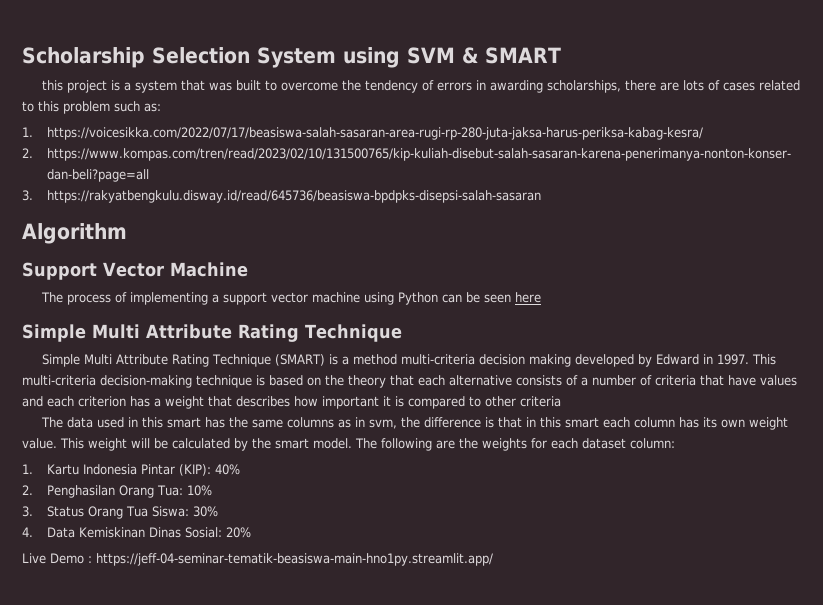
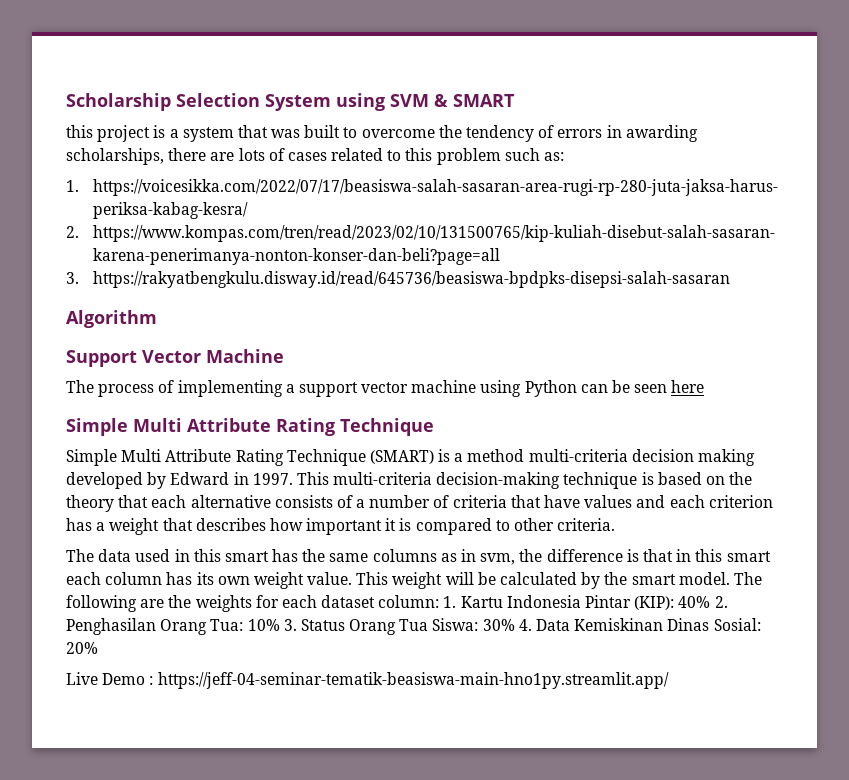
- This multi-criteria decision-making technique is based on the theory that each alternative consists of a number of criteria that have values and each criterion has a weight that describes how important it is compared to other criteria
+ This multi-criteria decision-making technique is based on the theory that each alternative consists of a number of criteria that have values and each criterion has a weight that describes how important it is compared to other criteria.
- The following are the weights for each dataset column:
- 1. Kartu Indonesia Pintar (KIP): 40%
- 2. Penghasilan Orang Tua: 10%
- 3. Status Orang Tua Siswa: 30%
- 4. Data Kemiskinan Dinas Sosial: 20%
+ The following are the weights for each dataset column: 1. Kartu Indonesia Pintar (KIP): 40% 2. Penghasilan Orang Tua: 10% 3. Status Orang Tua Siswa: 30% 4. Data Kemiskinan Dinas Sosial: 20%

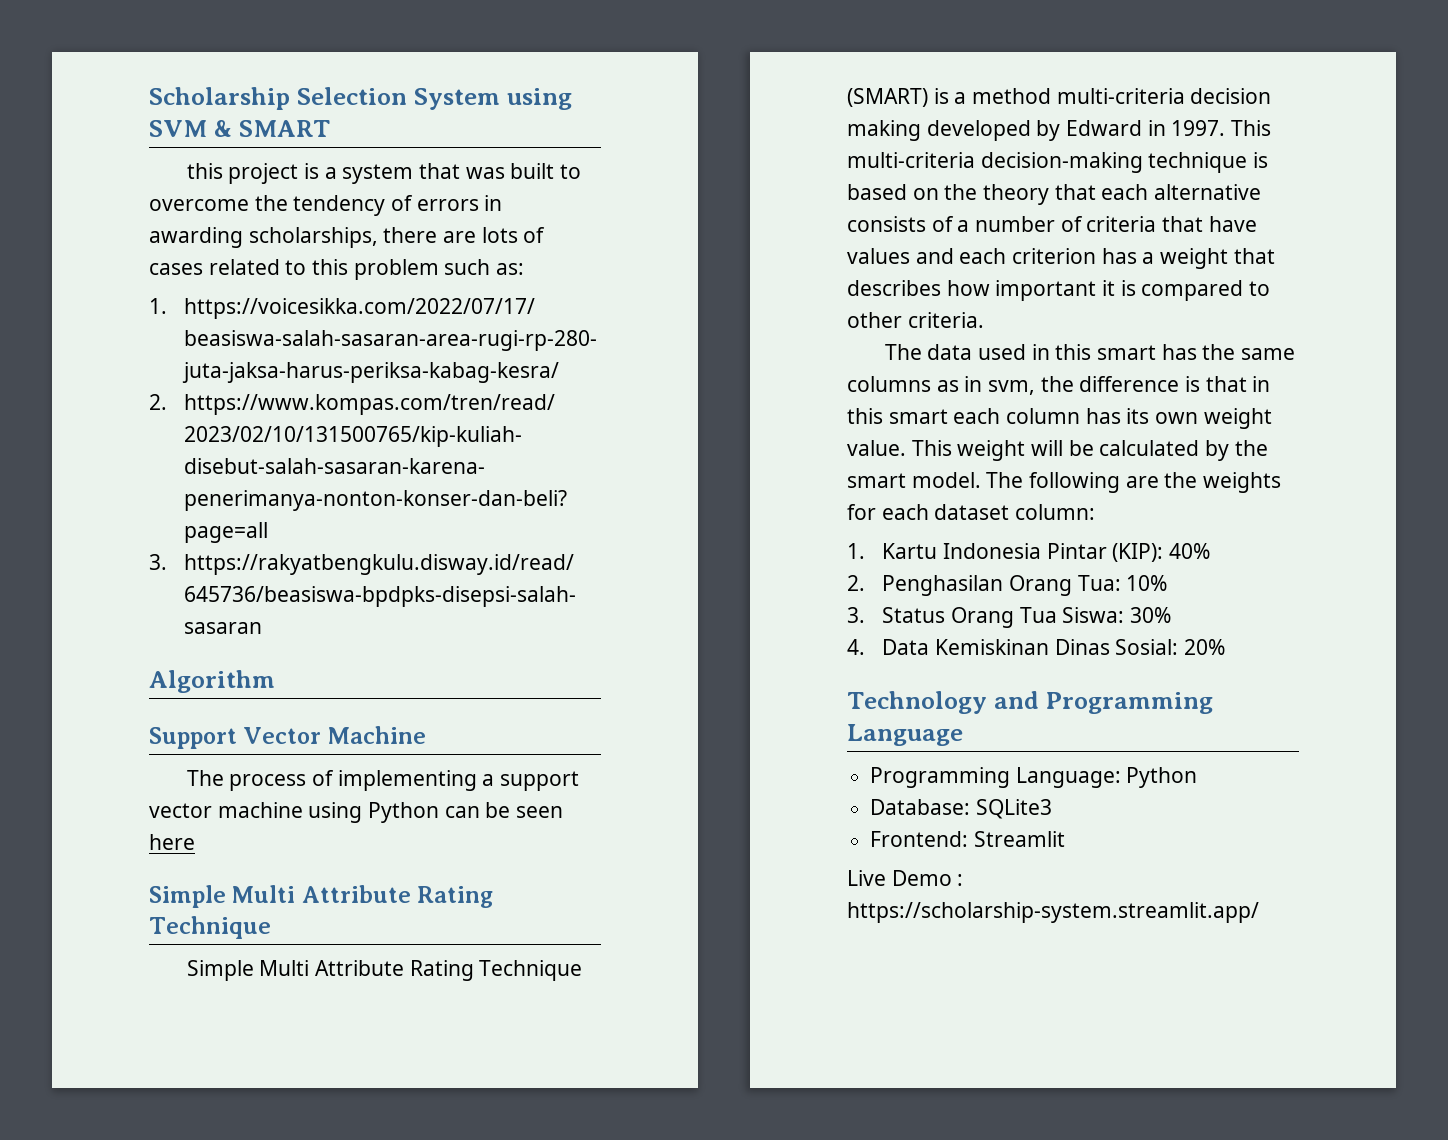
- The following are the weights for each dataset column: 1. Kartu Indonesia Pintar (KIP): 40% 2. Penghasilan Orang Tua: 10% 3. Status Orang Tua Siswa: 30% 4. Data Kemiskinan Dinas Sosial: 20%
+ The following are the weights for each dataset column:
+ 1. Kartu Indonesia Pintar (KIP): 40%
+ 2. Penghasilan Orang Tua: 10%
+ 3. Status Orang Tua Siswa: 30%
+ 4. Data Kemiskinan Dinas Sosial: 20%
+ Technology and Programming Language
+ Programming Language: Python
+ Database: SQLite3
+ Frontend: Streamlit
- Live Demo : https://jeff-04-seminar-tematik-beasiswa-main-hno1py.streamlit.app/
+ Live Demo : https://scholarship-system.streamlit.app/

